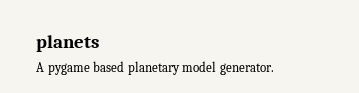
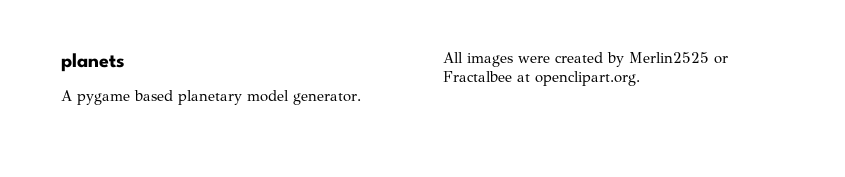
+ All images were created by Merlin2525 or Fractalbee at openclipart.org.

